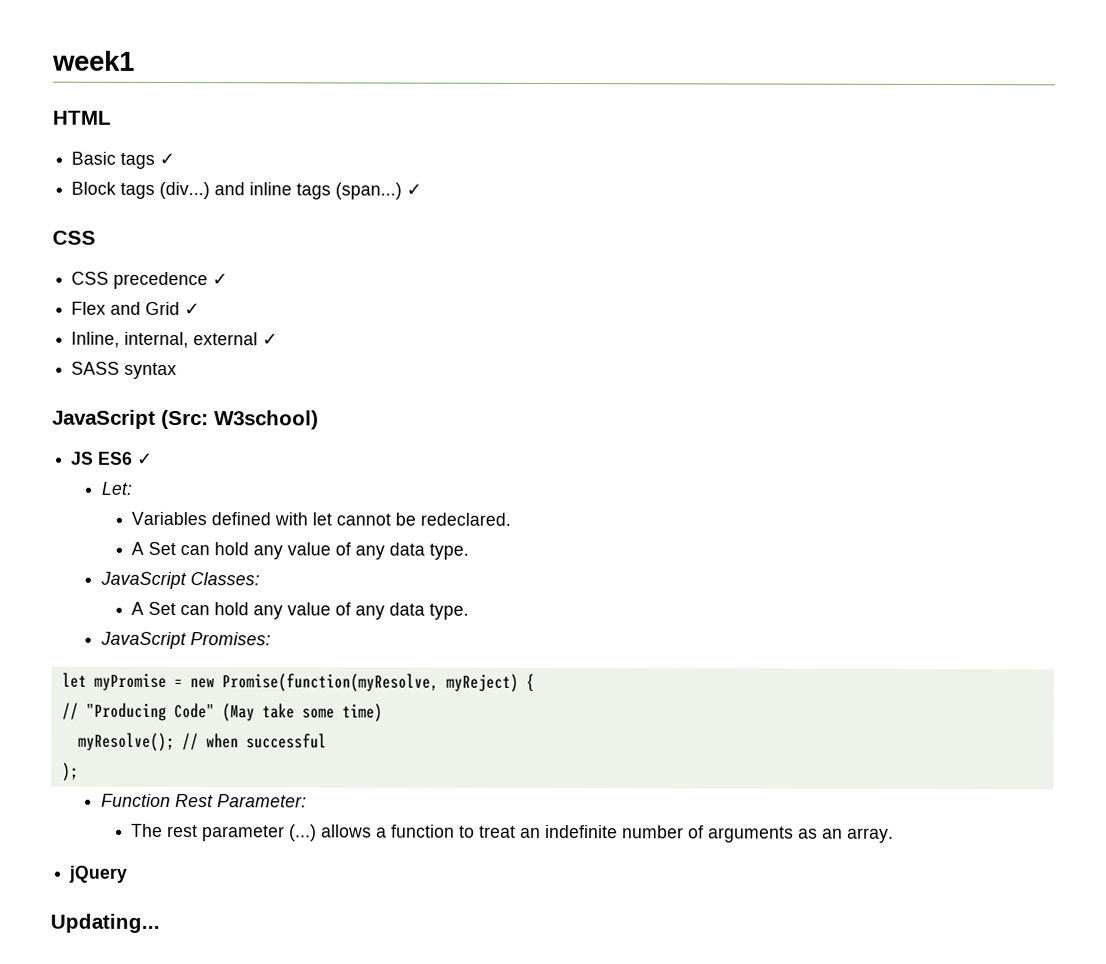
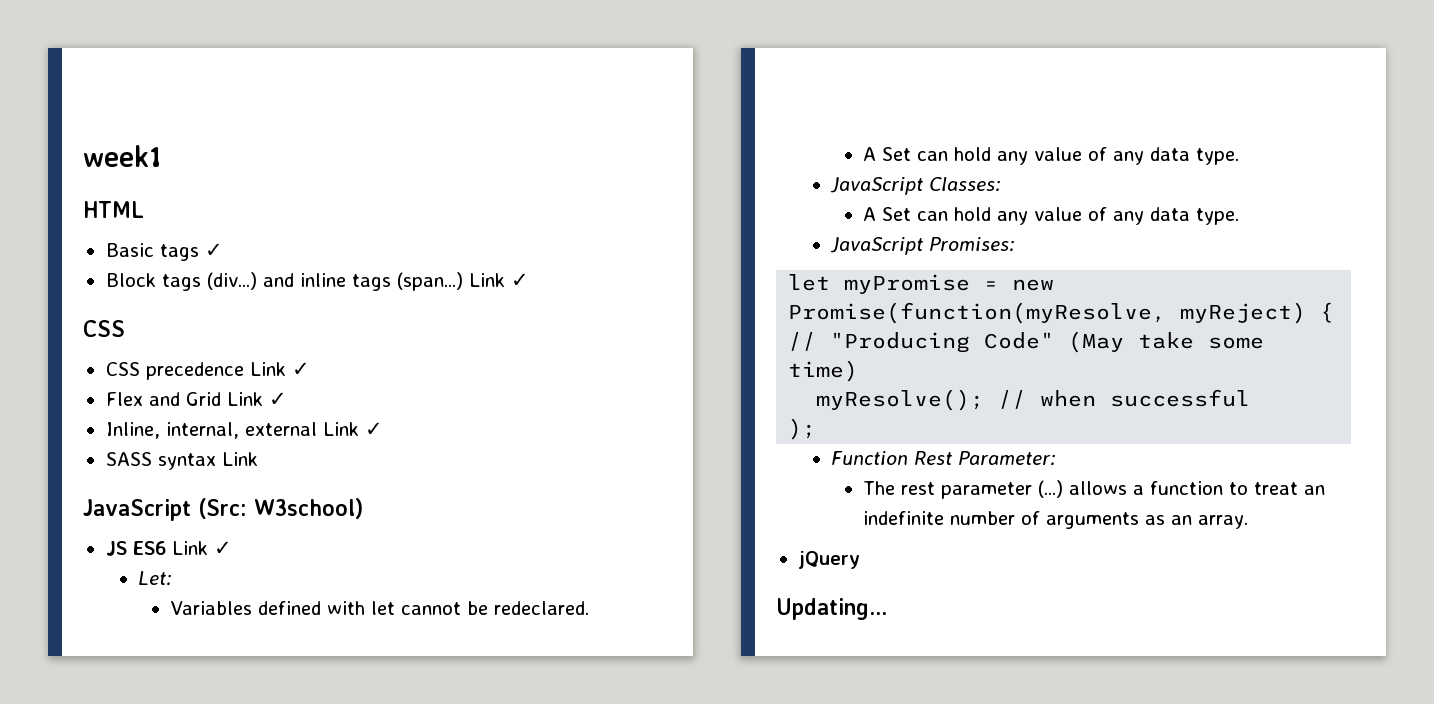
- Block tags (div...) and inline tags (span...) ✓
+ Block tags (div...) and inline tags (span...) Link ✓
- CSS precedence ✓
+ CSS precedence Link ✓
- Flex and Grid ✓
+ Flex and Grid Link ✓
- Inline, internal, external ✓
+ Inline, internal, external Link ✓
- SASS syntax
+ SASS syntax Link
- JS ES6 ✓
+ JS ES6 Link ✓

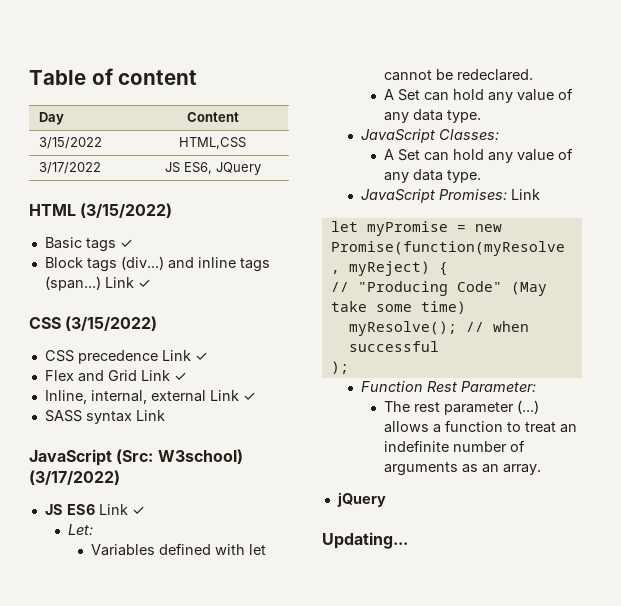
- week1
+ Table of content
+ Day | Content
+ 3/15/2022 | HTML,CSS
+ 3/17/2022 | JS ES6, JQuery
- HTML
+ HTML (3/15/2022)
  Block tags (div...) and inline tags (span...) Link ✓
- CSS
+ CSS (3/15/2022)
- JavaScript (Src: W3school)
+ JavaScript (Src: W3school) (3/17/2022)
- JavaScript Promises:
+ JavaScript Promises: Link

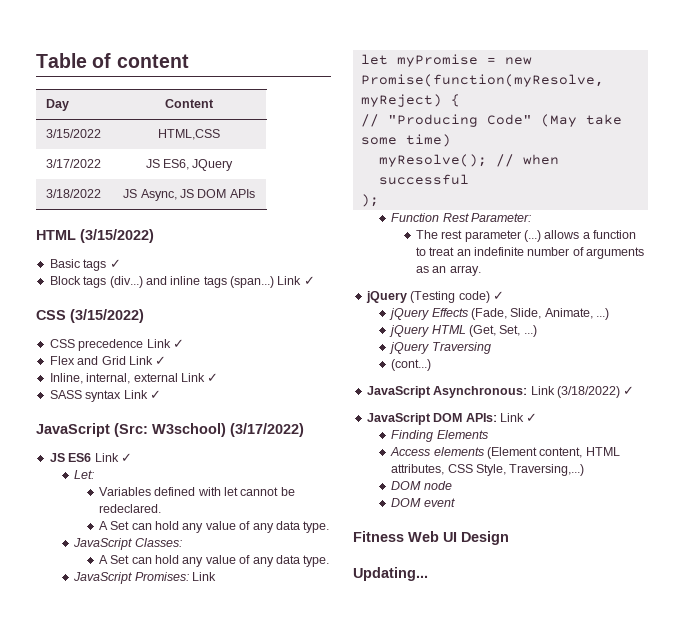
+ 3/18/2022 | JS Async, JS DOM APIs
- SASS syntax Link
+ SASS syntax Link ✓
- jQuery
+ jQuery (Testing code) ✓
+ jQuery Effects (Fade, Slide, Animate, ...)
+ jQuery HTML (Get, Set, ...)
+ jQuery Traversing
+ (cont...)
+ JavaScript Asynchronous: Link (3/18/2022) ✓
+ JavaScript DOM APIs: Link ✓
+ Finding Elements
+ Access elements (Element content, HTML attributes, CSS Style, Traversing,...)
+ DOM node
+ DOM event
+ Fitness Web UI Design

